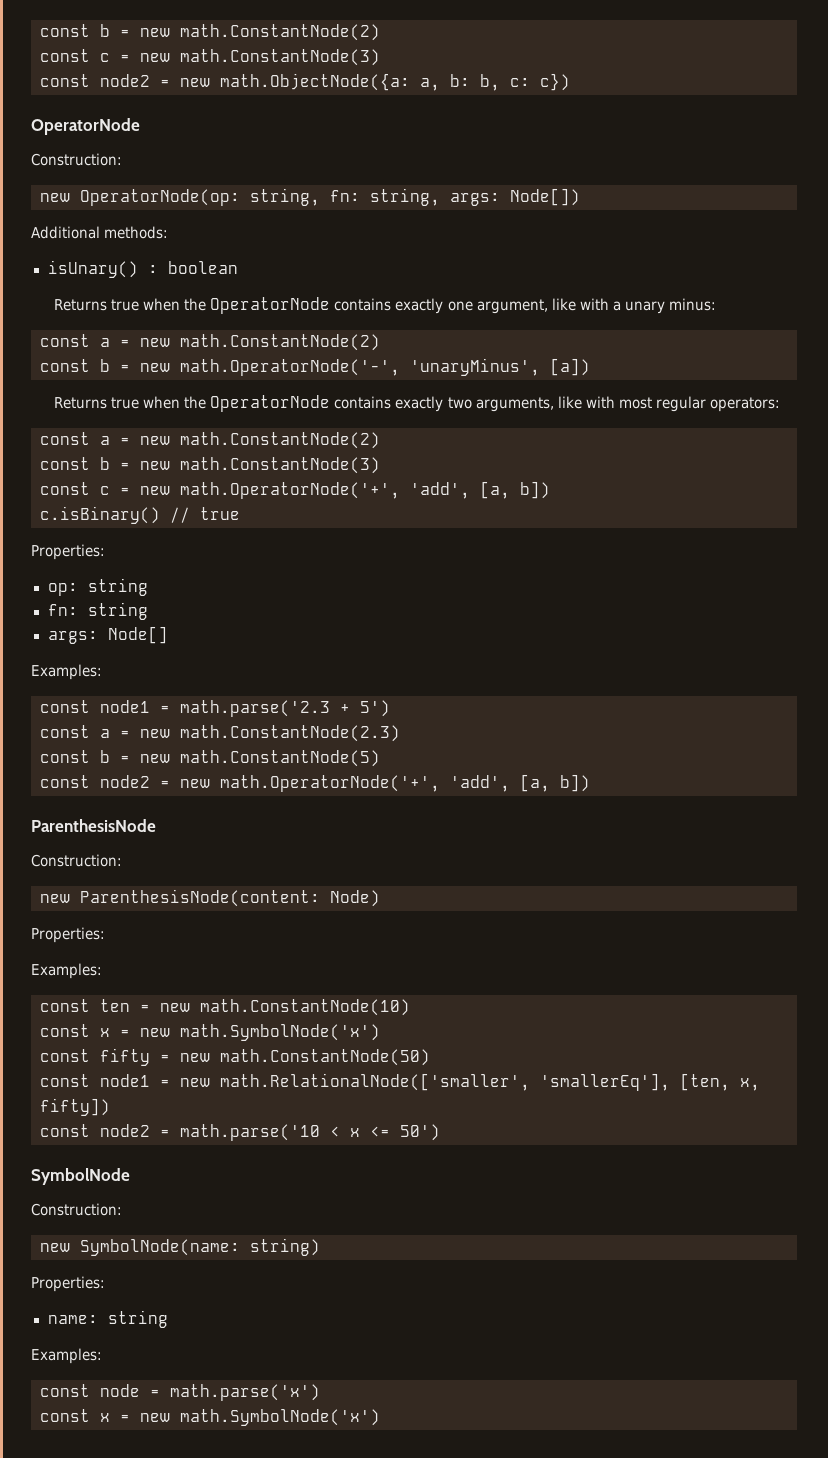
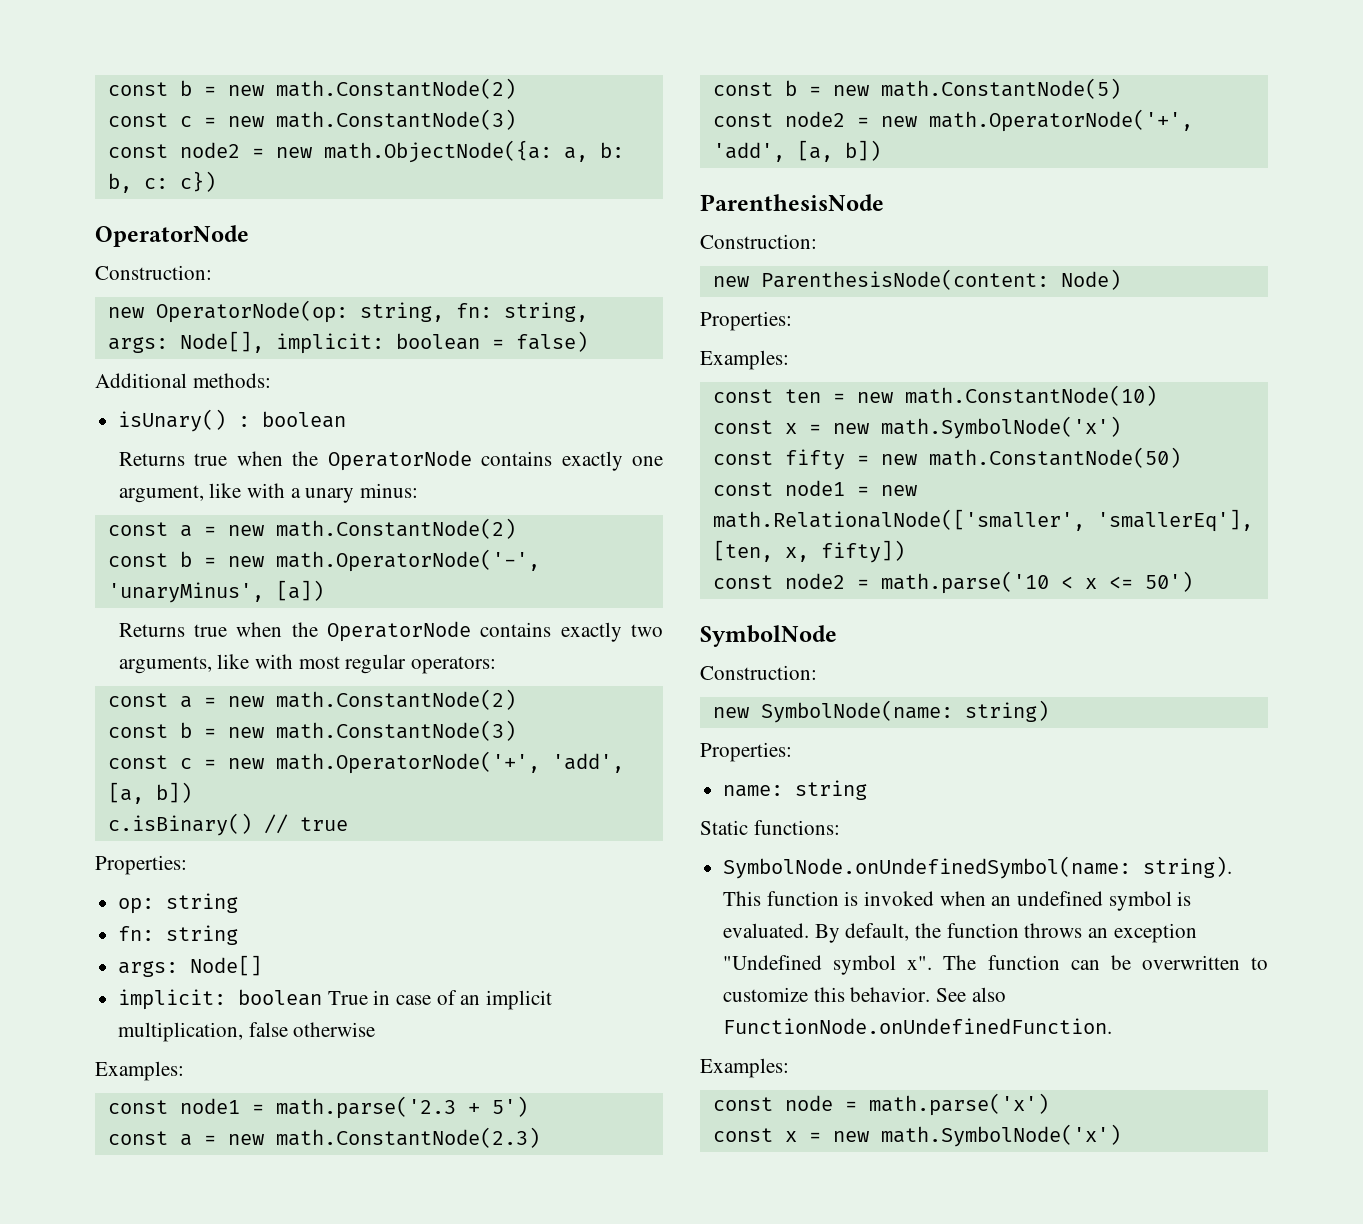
- new OperatorNode(op: string, fn: string, args: Node[])
+ new OperatorNode(op: string, fn: string, args: Node[], implicit: boolean = false)
+ implicit: boolean True in case of an implicit multiplication, false otherwise
+ Static functions:
+ SymbolNode.onUndefinedSymbol(name: string). This function is invoked when an undefined symbol is evaluated. By default, the function throws an exception "Undefined symbol x". The function can be overwritten to customize this behavior. See also FunctionNode.onUndefinedFunction.

